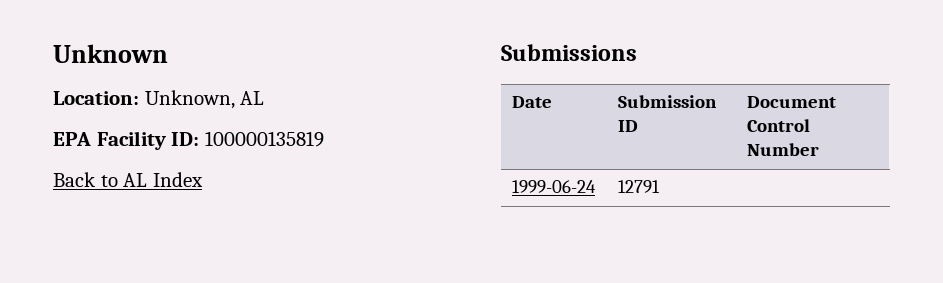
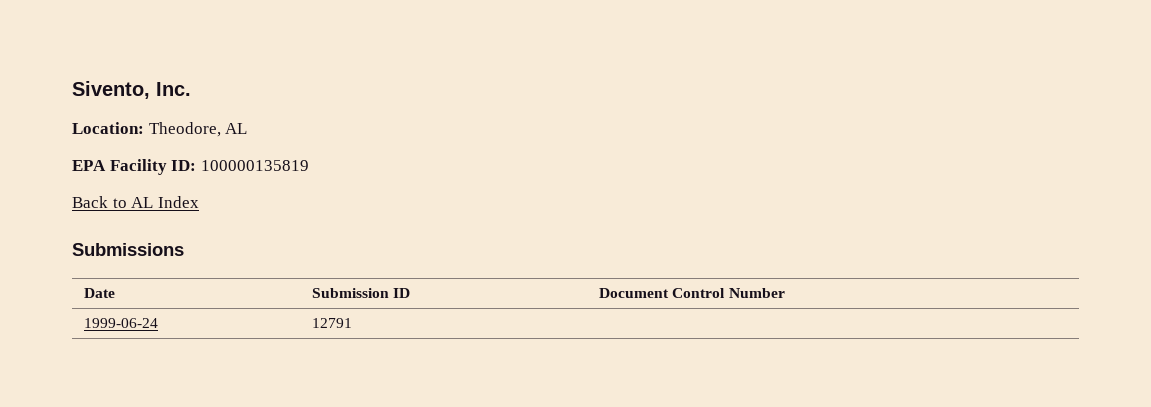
- Unknown
+ Sivento, Inc.
- Location: Unknown, AL
+ Location: Theodore, AL

